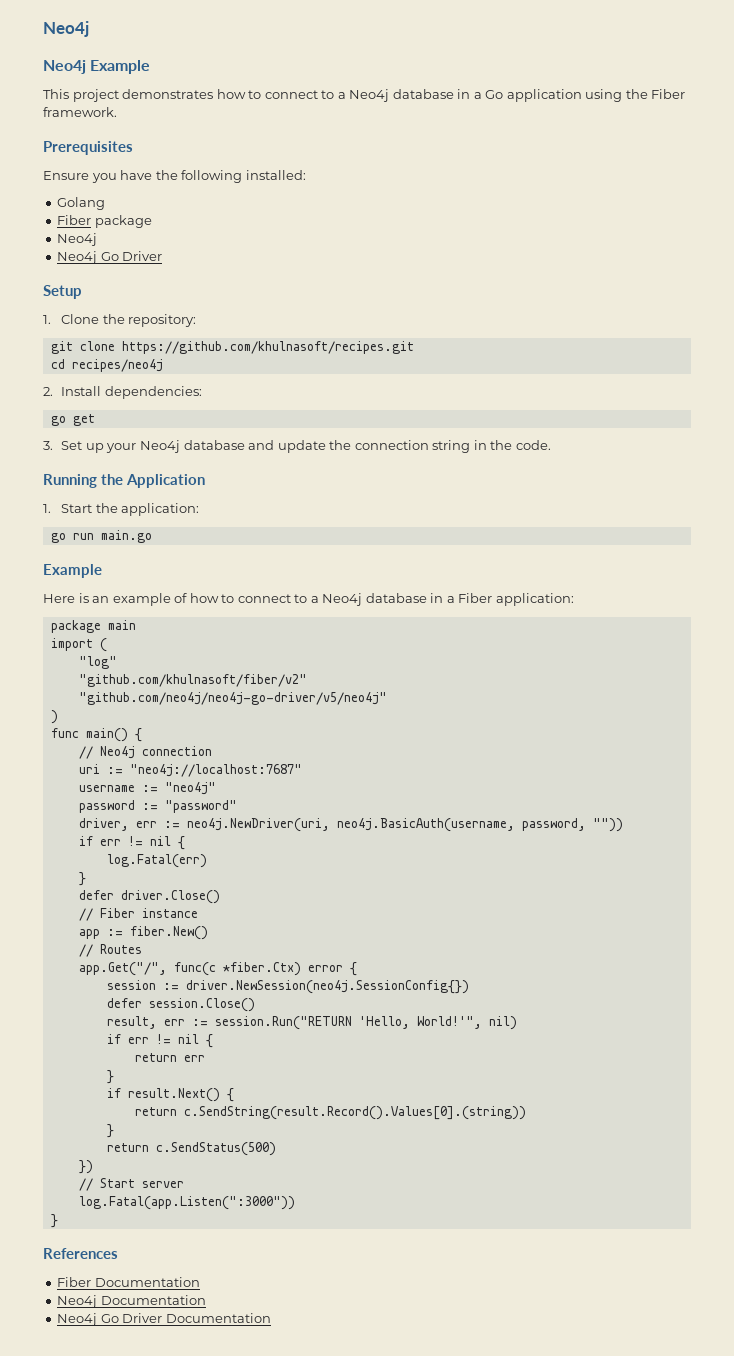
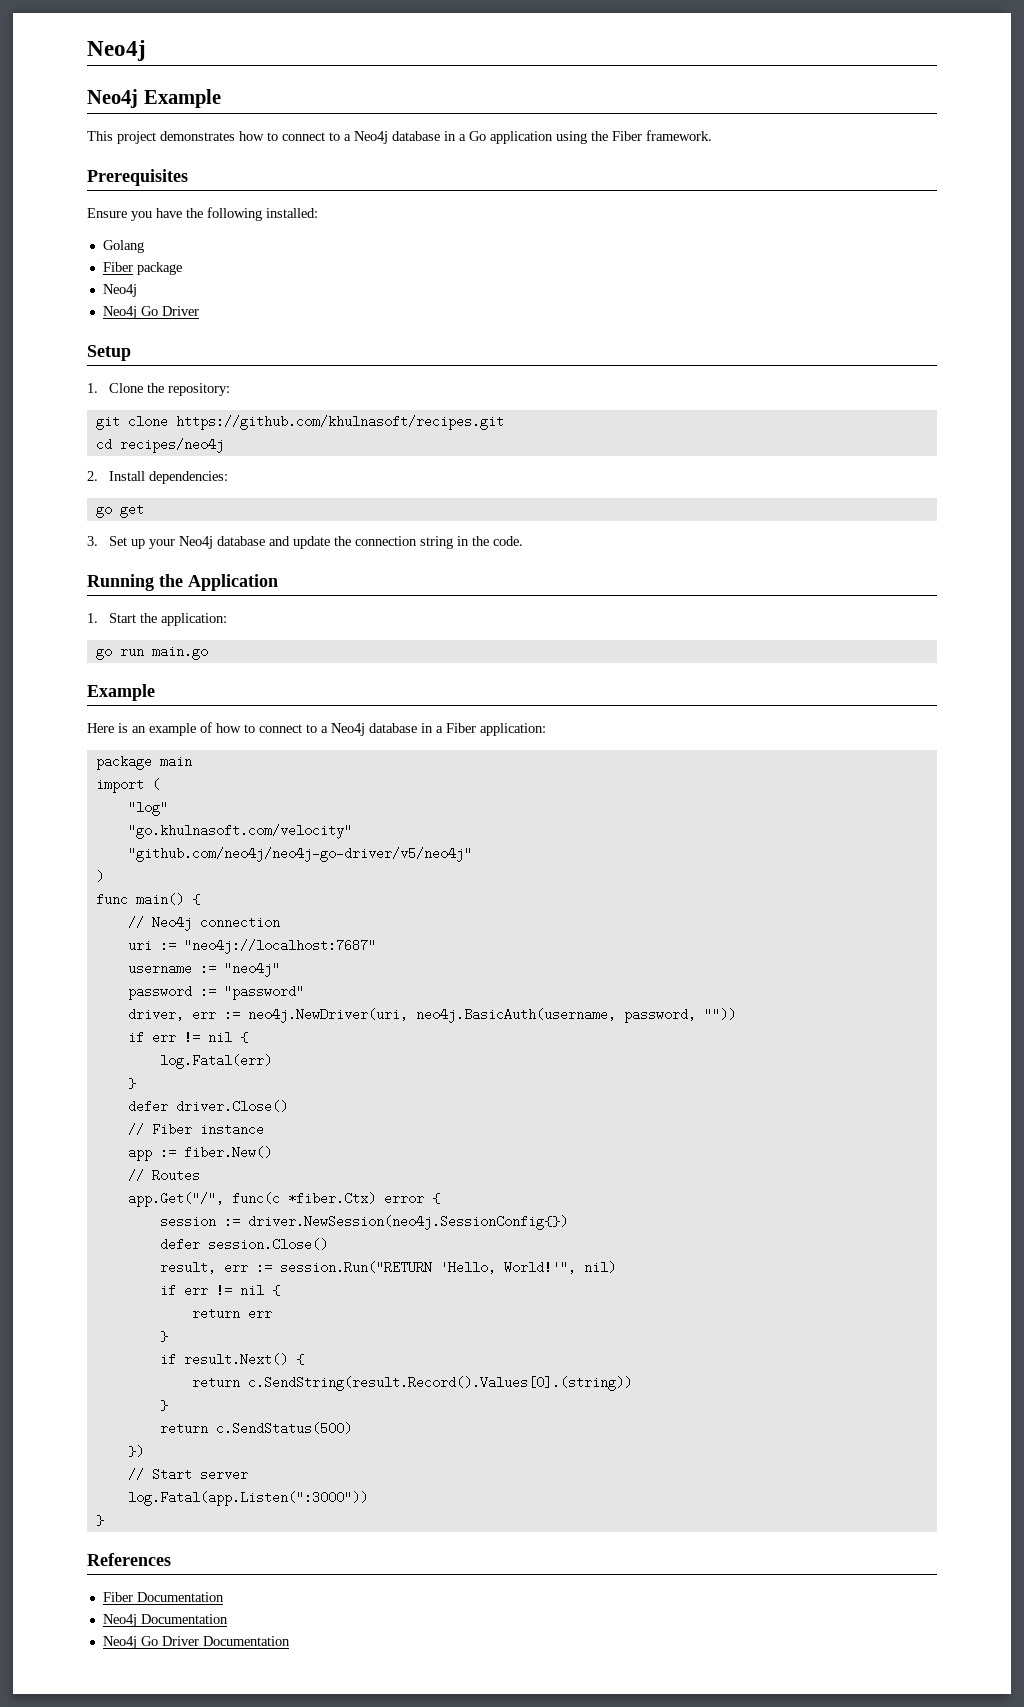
- "github.com/khulnasoft/fiber/v2"
+ "go.khulnasoft.com/velocity"

